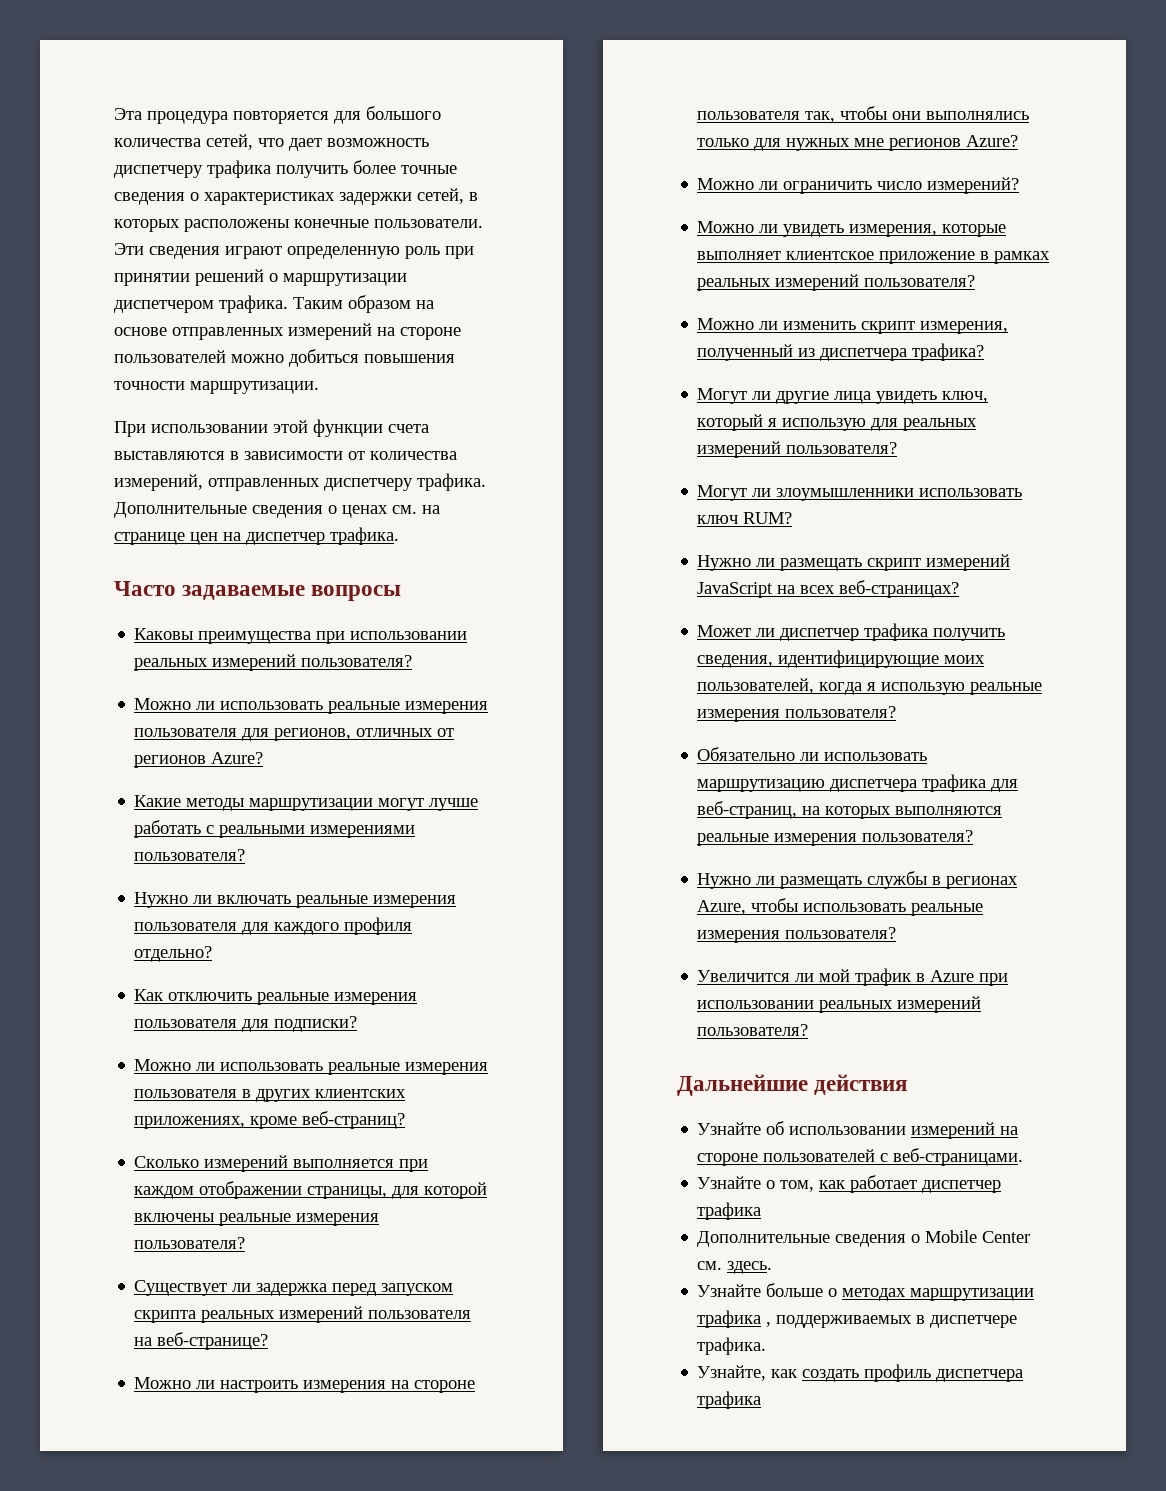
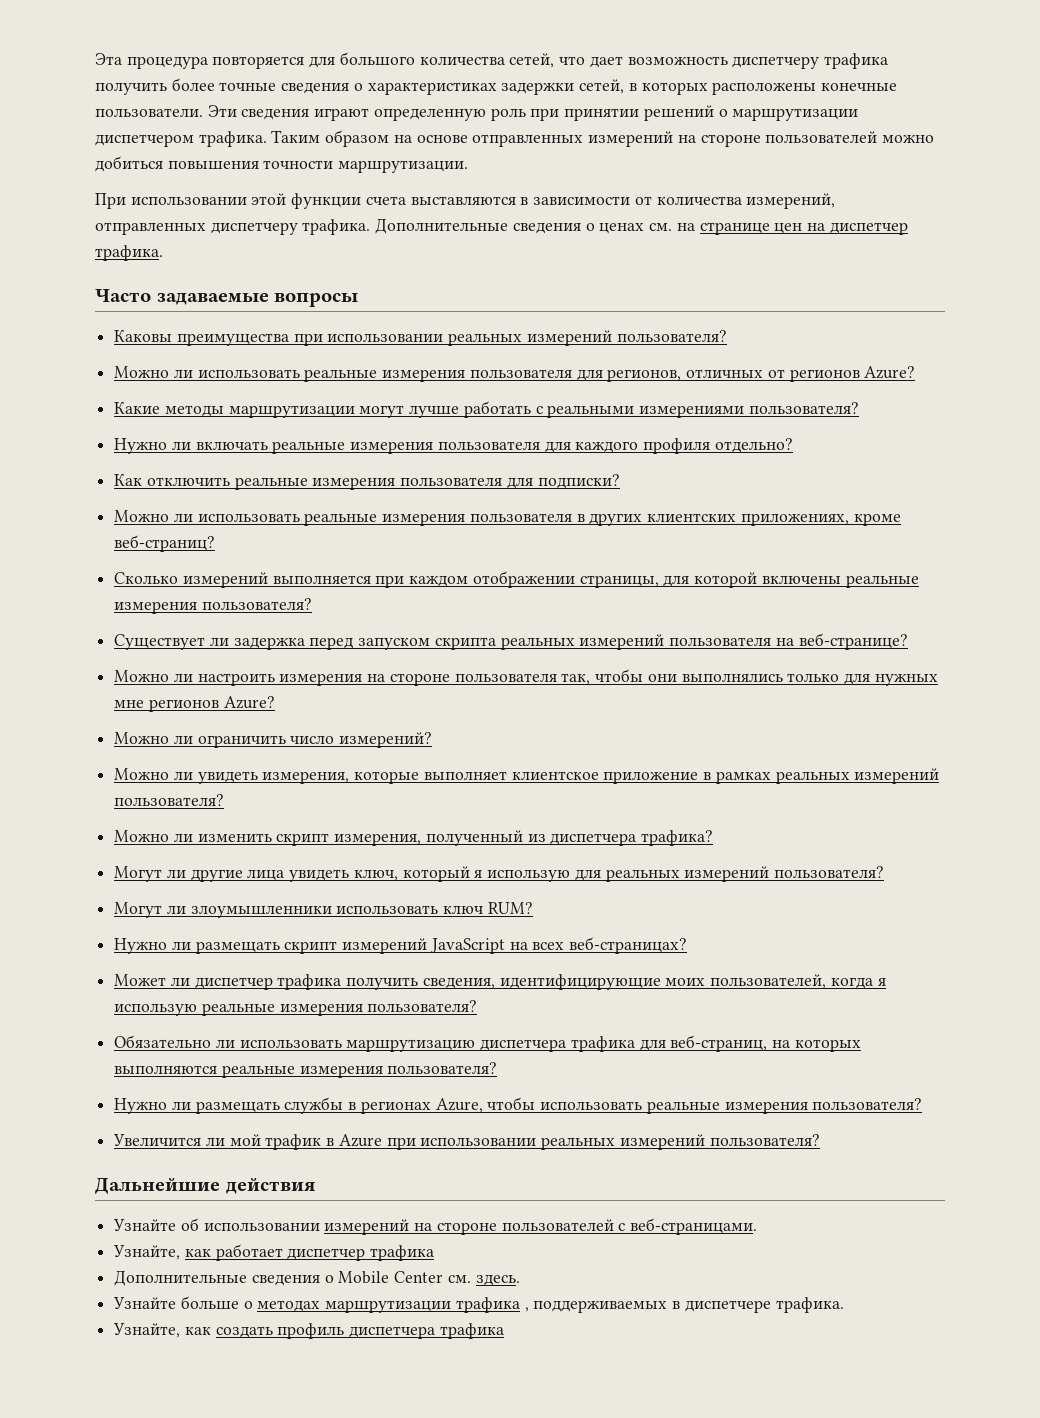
- Узнайте о том, как работает диспетчер трафика
+ Узнайте, как работает диспетчер трафика

